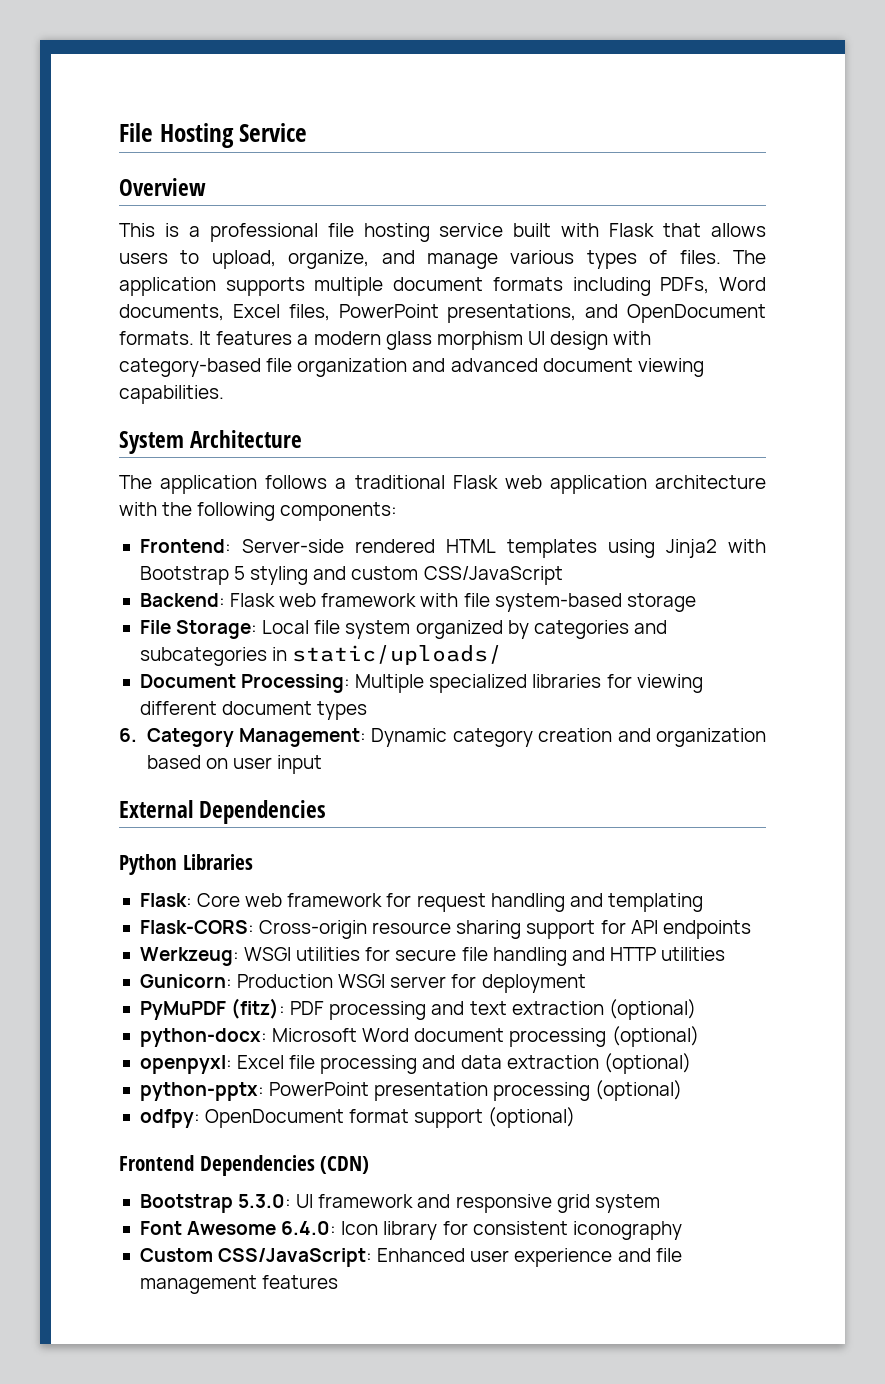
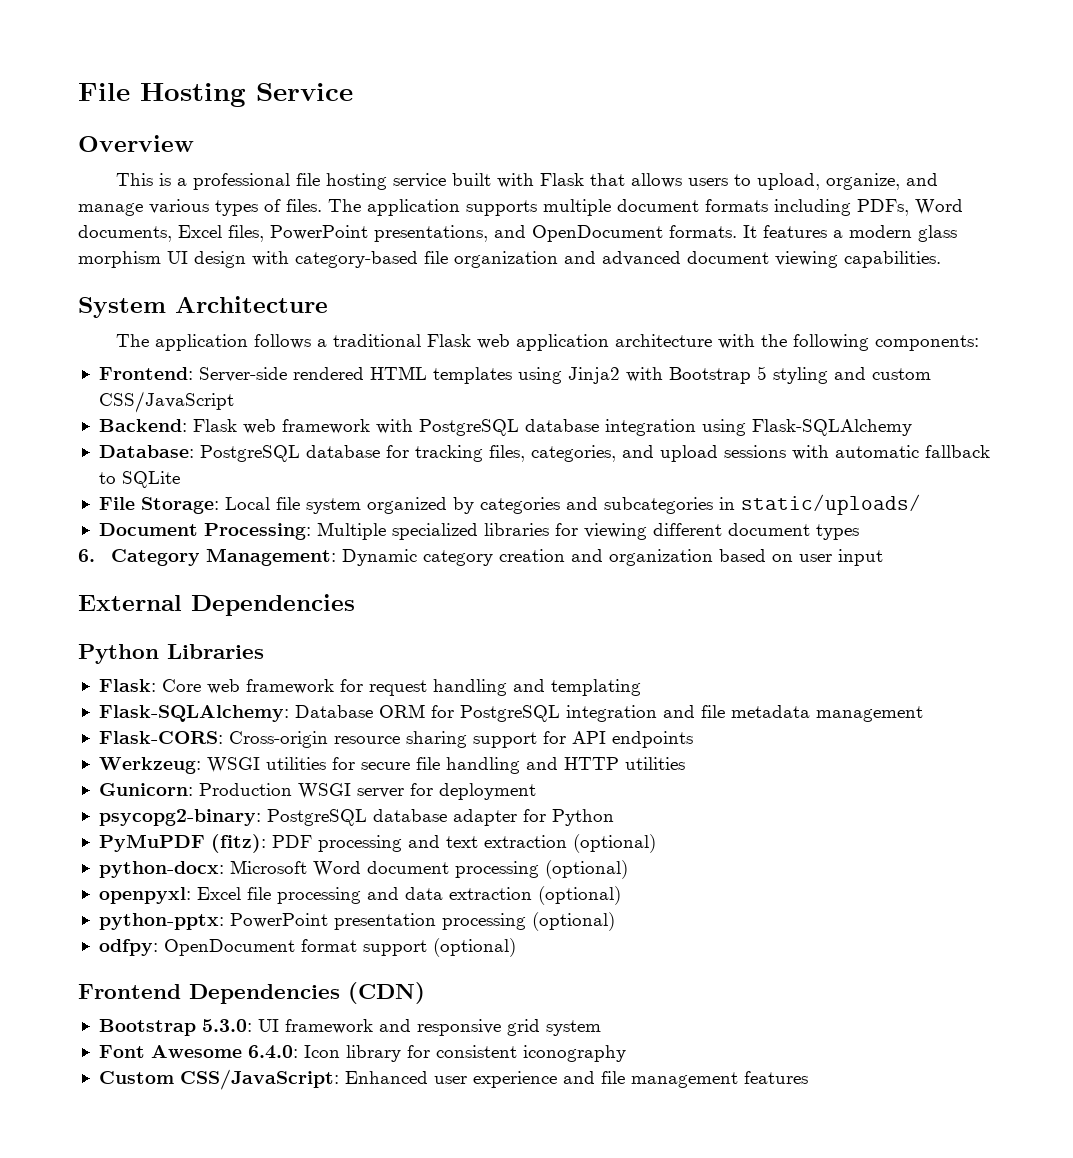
- Backend: Flask web framework with file system-based storage
+ Backend: Flask web framework with PostgreSQL database integration using Flask-SQLAlchemy
+ Database: PostgreSQL database for tracking files, categories, and upload sessions with automatic fallback to SQLite
+ Flask-SQLAlchemy: Database ORM for PostgreSQL integration and file metadata management
+ psycopg2-binary: PostgreSQL database adapter for Python

